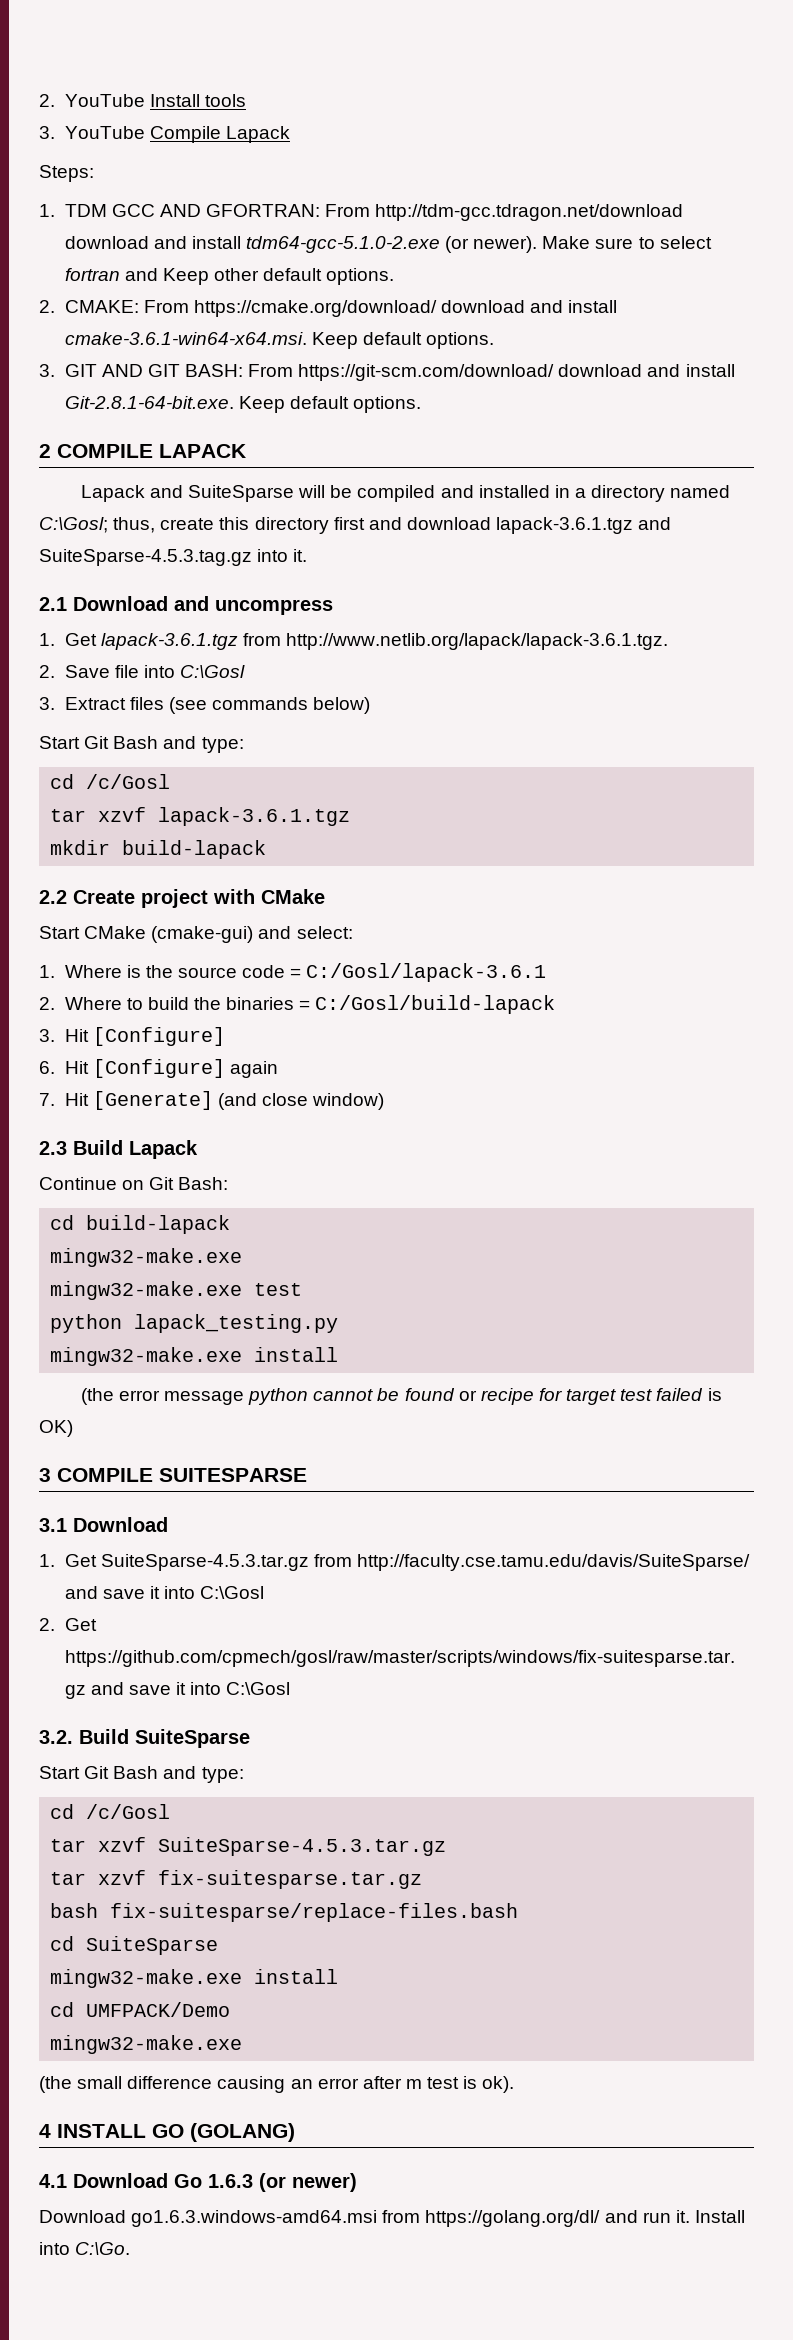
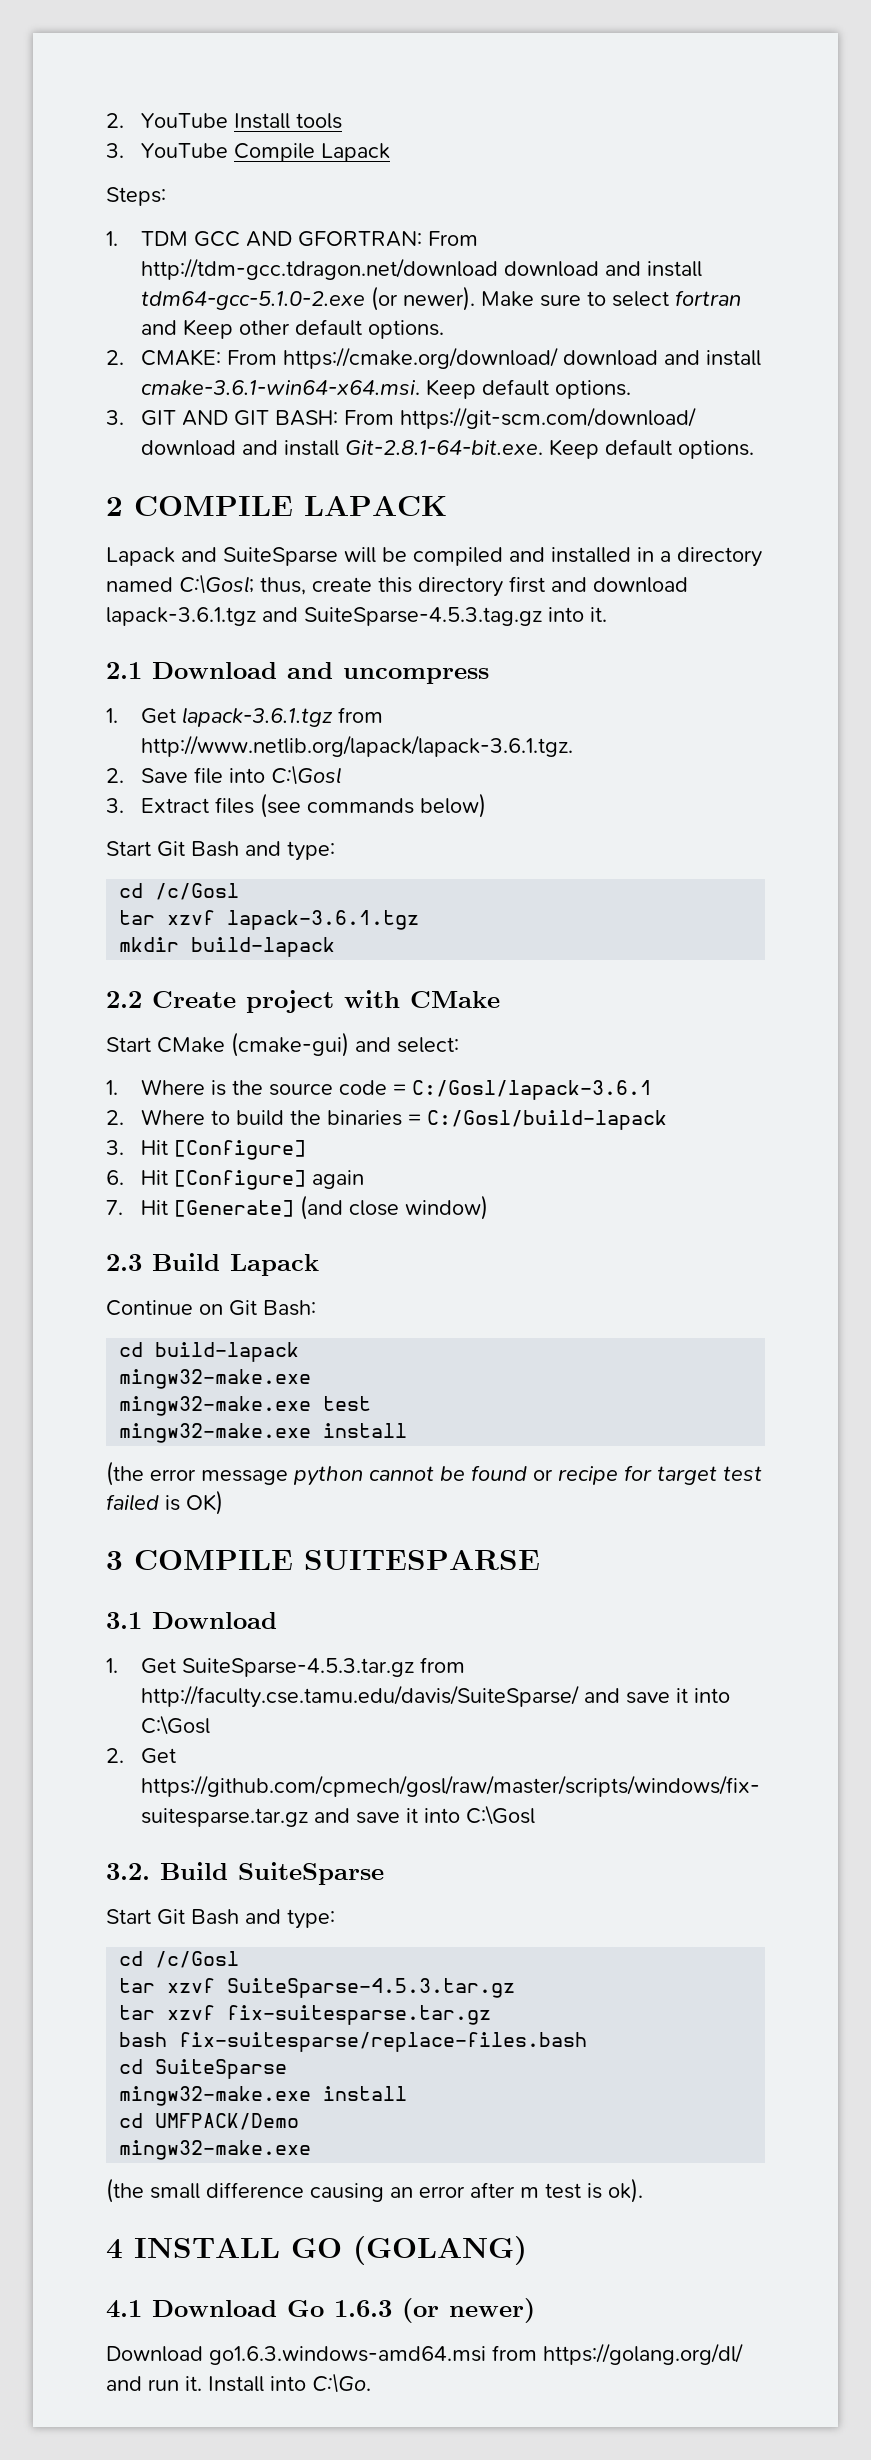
- python lapack_testing.py

